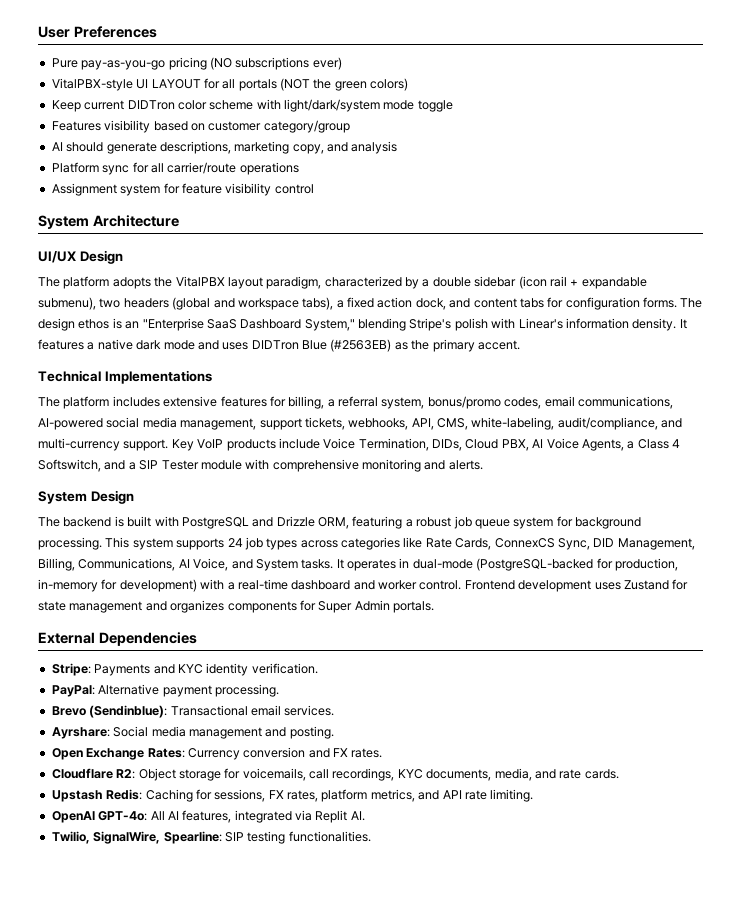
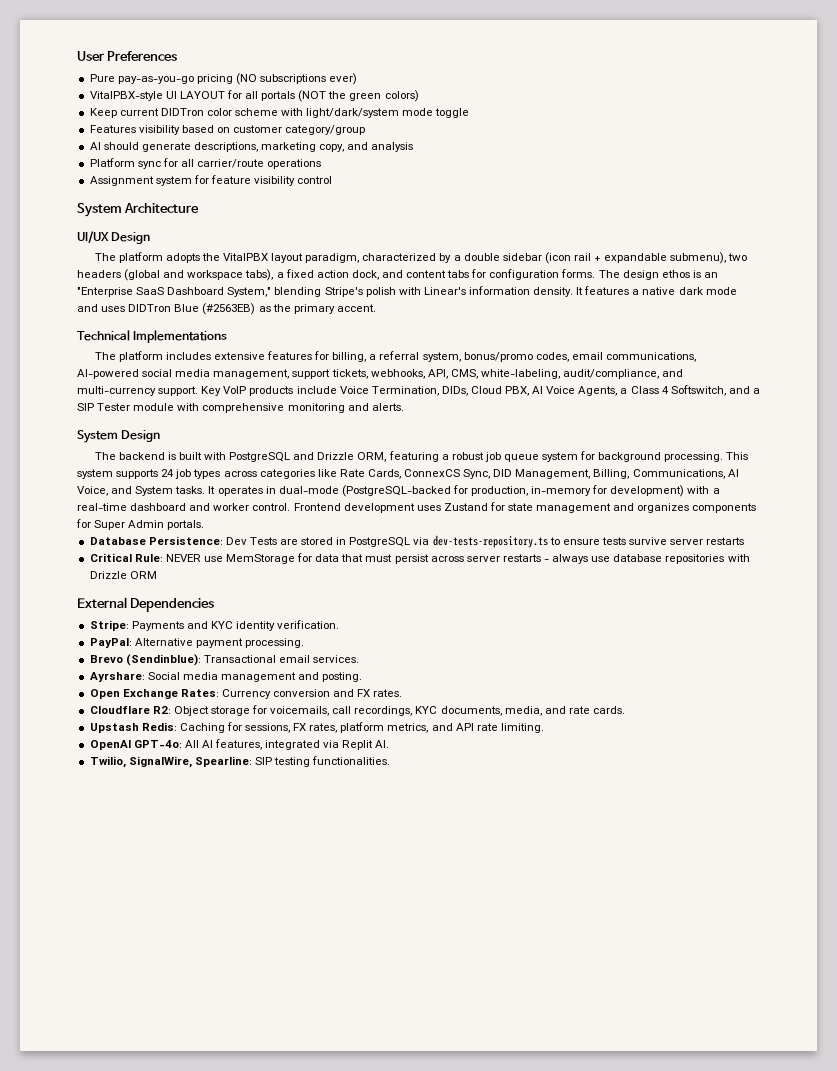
+ Database Persistence: Dev Tests are stored in PostgreSQL via dev-tests-repository.ts to ensure tests survive server restarts
+ Critical Rule: NEVER use MemStorage for data that must persist across server restarts - always use database repositories with Drizzle ORM

